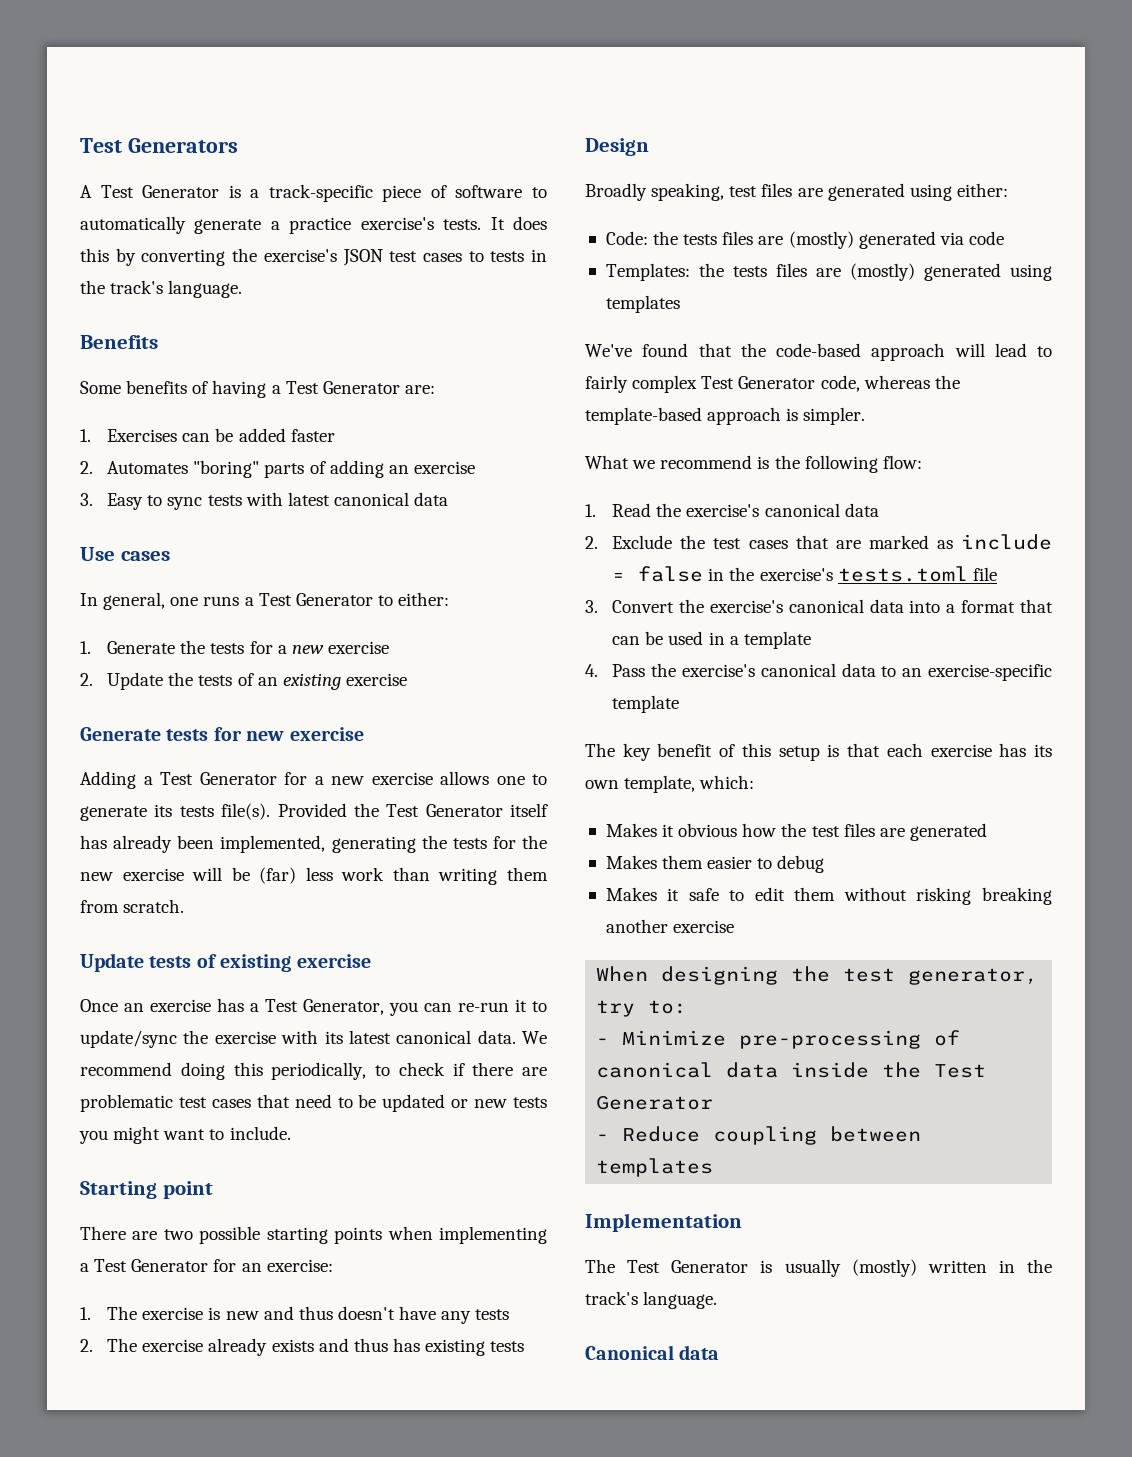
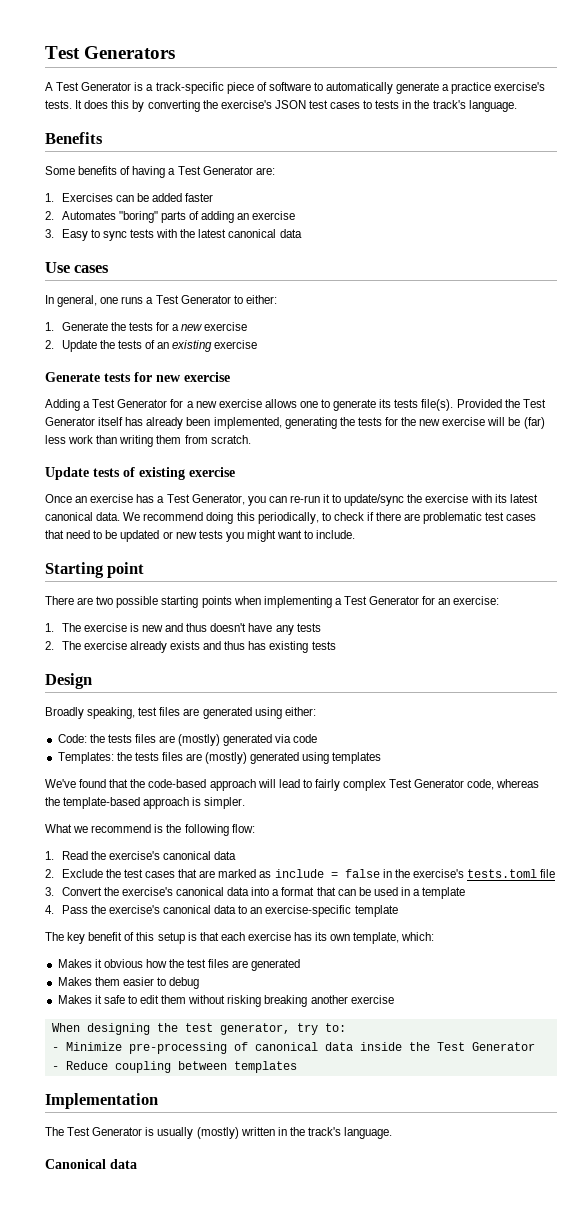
- 3. Easy to sync tests with latest canonical data
+ 3. Easy to sync tests with the latest canonical data

